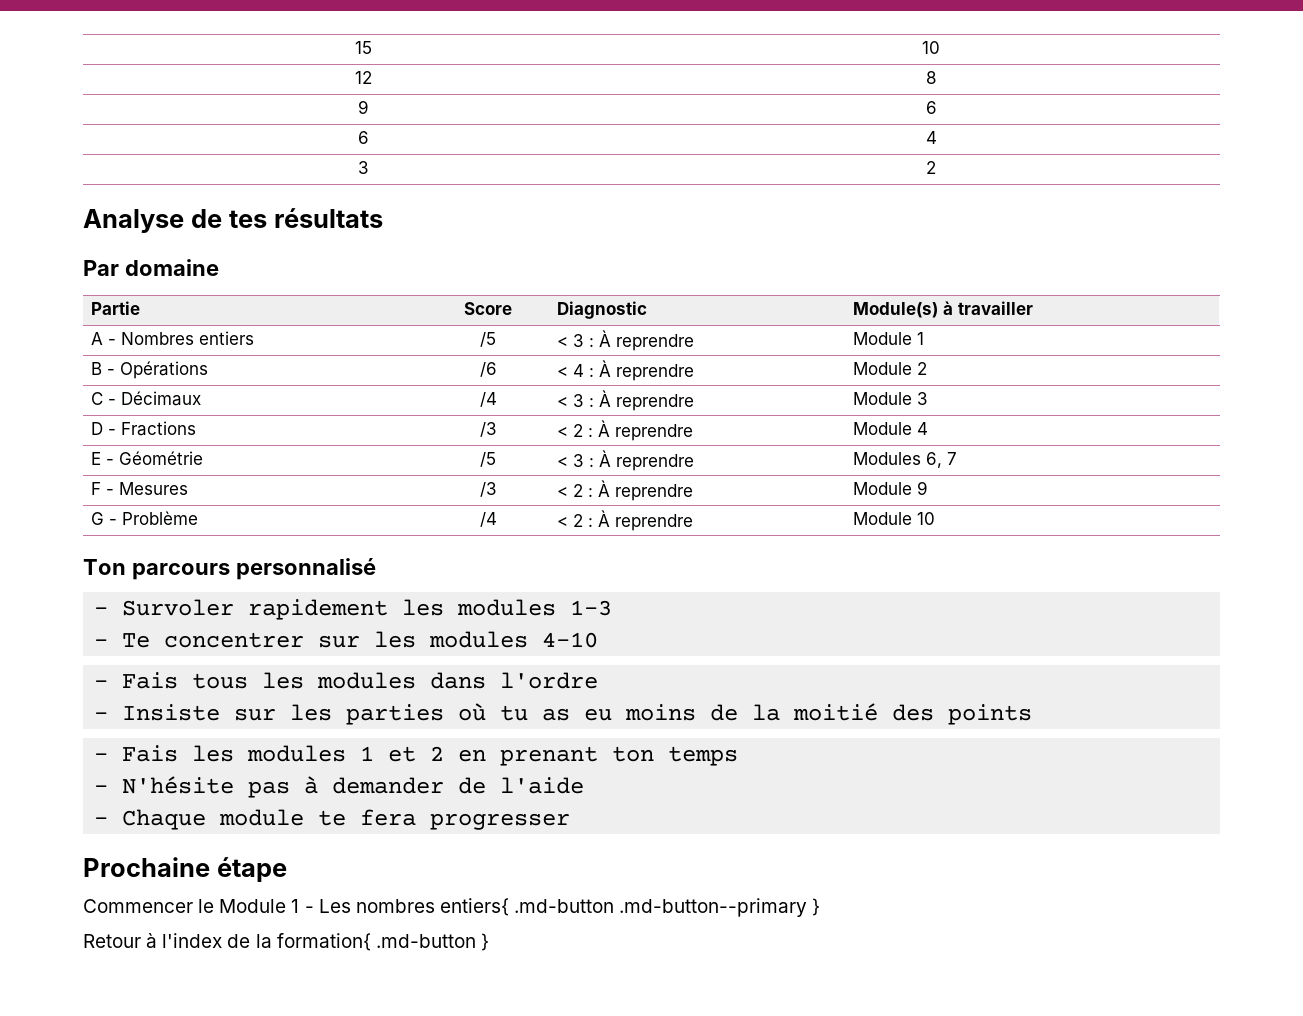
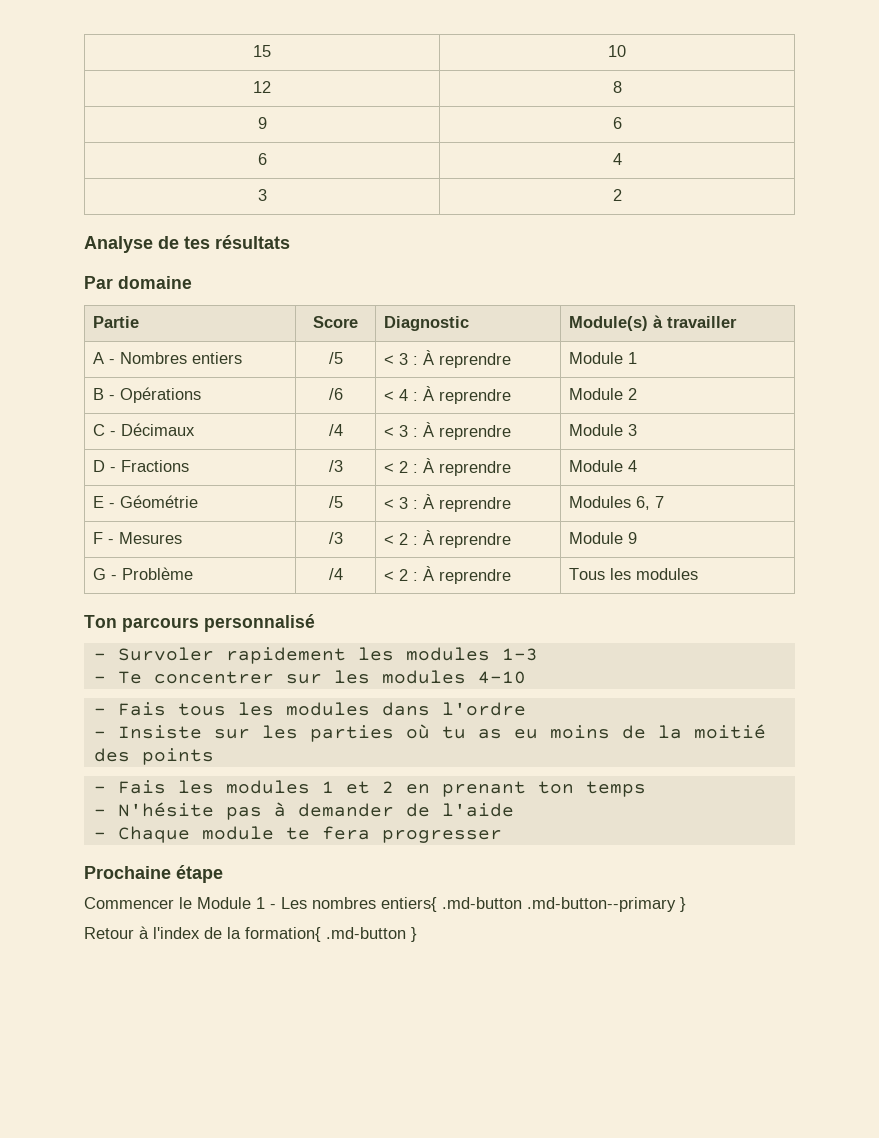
- G - Problème | /4 | < 2 : À reprendre | Module 10
+ G - Problème | /4 | < 2 : À reprendre | Tous les modules

